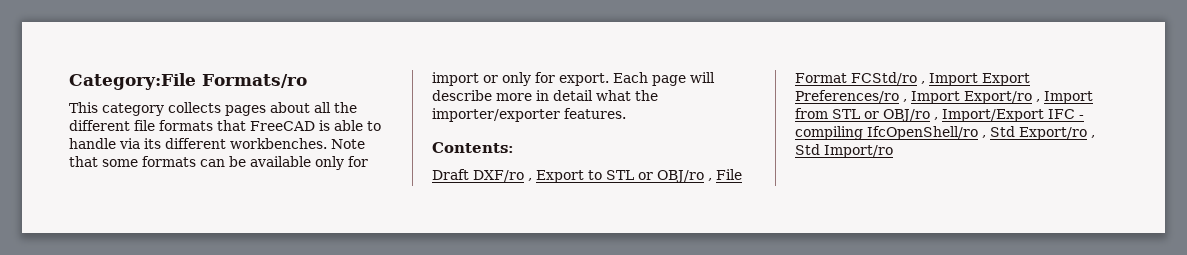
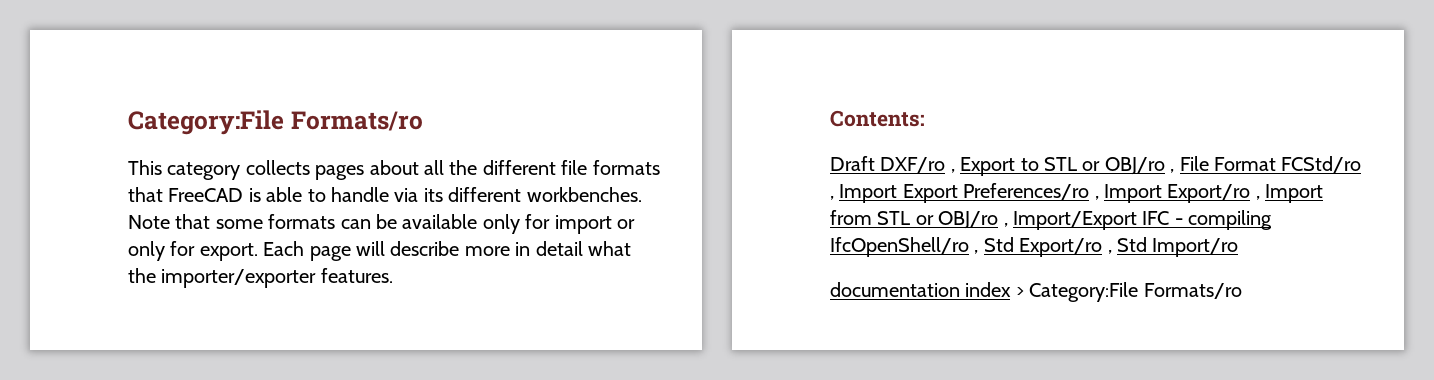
+ documentation index > Category:File Formats/ro

